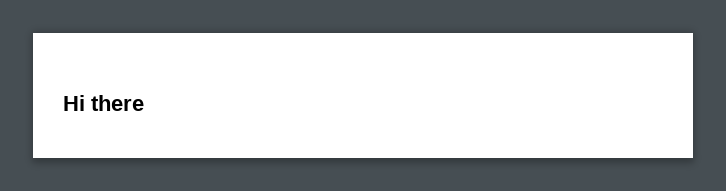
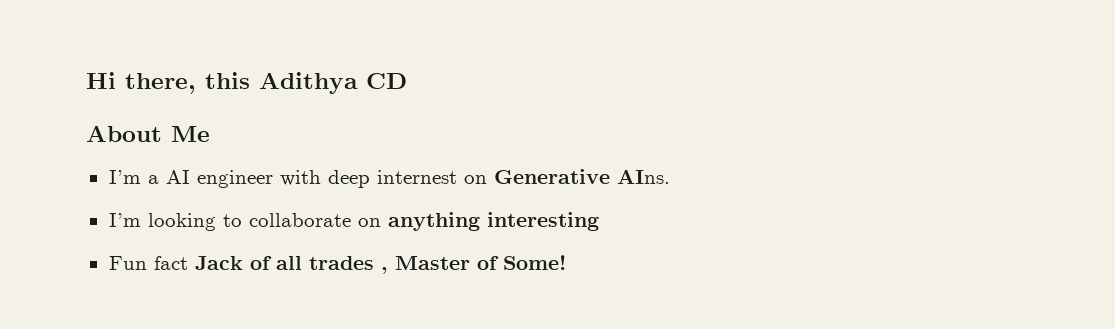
- Hi there
+ Hi there, this Adithya CD
+ About Me
+ I’m a AI engineer with deep internest on Generative AIns.
+ I’m looking to collaborate on anything interesting
+ Fun fact Jack of all trades , Master of Some!

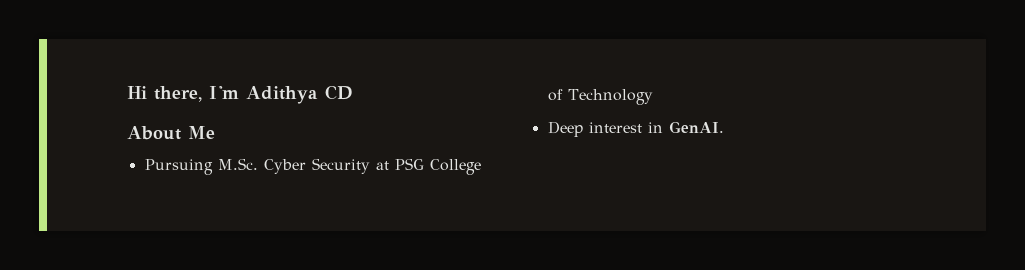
- Hi there, this Adithya CD
+ Hi there, I'm Adithya CD
- I’m a AI engineer with deep internest on Generative AIns.
- I’m looking to collaborate on anything interesting
- Fun fact Jack of all trades , Master of Some!
+ Pursuing M.Sc. Cyber Security at PSG College of Technology
+ Deep interest in GenAI.

